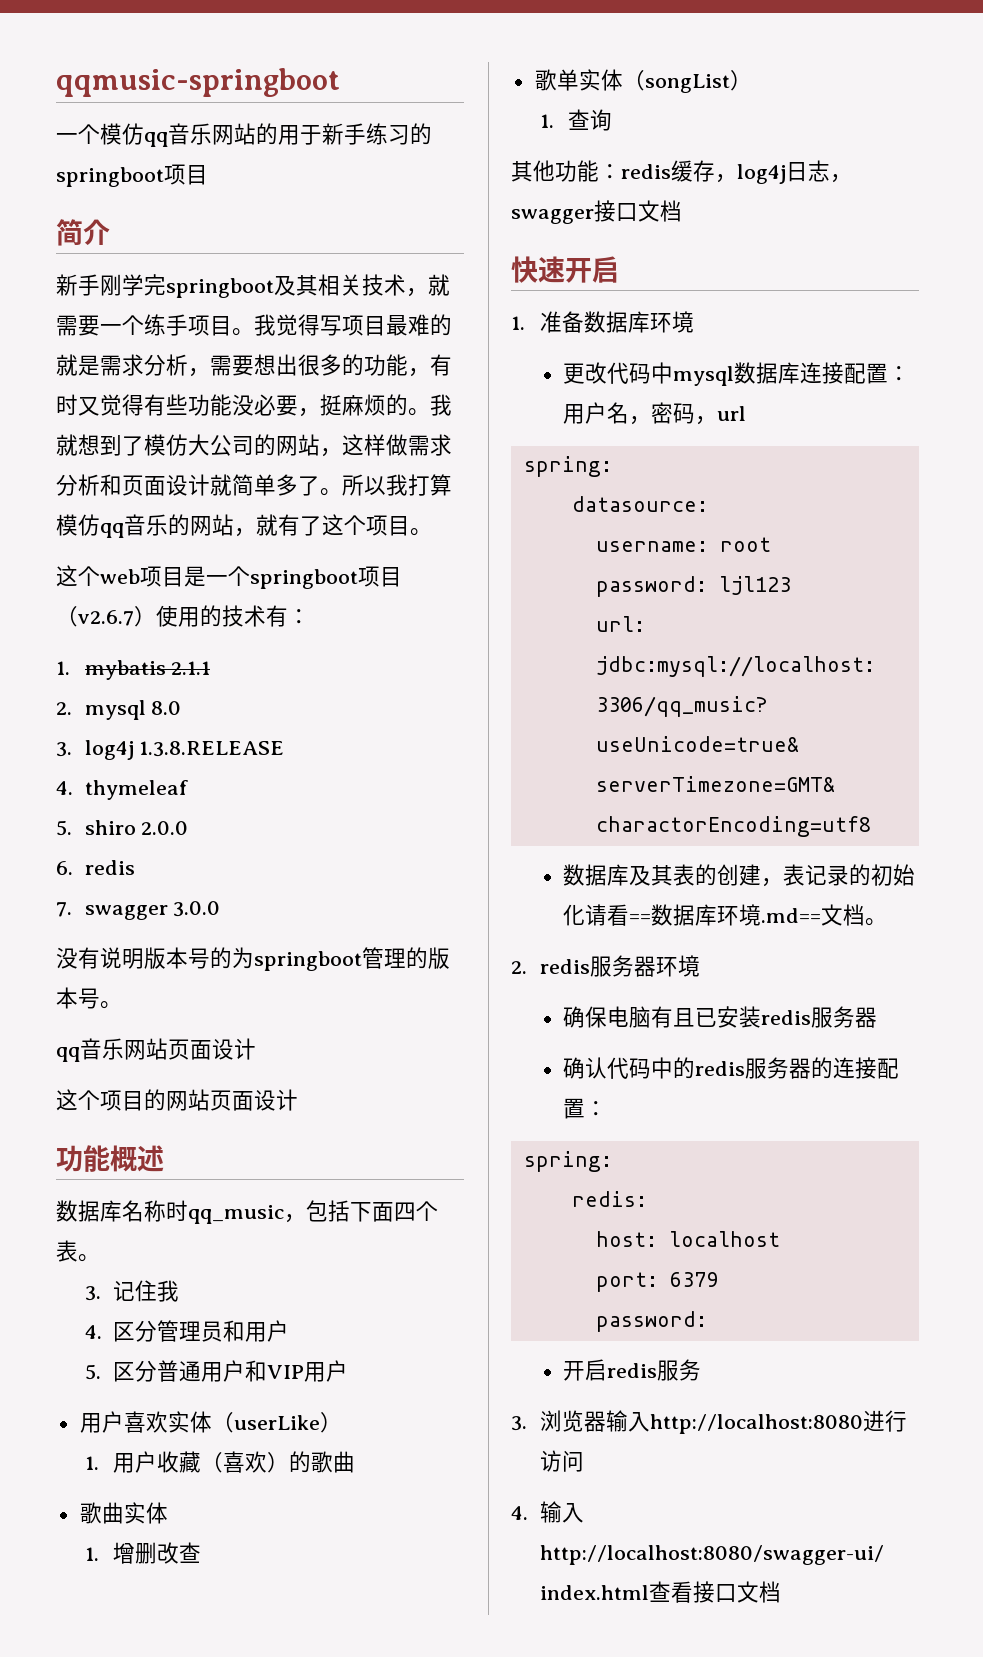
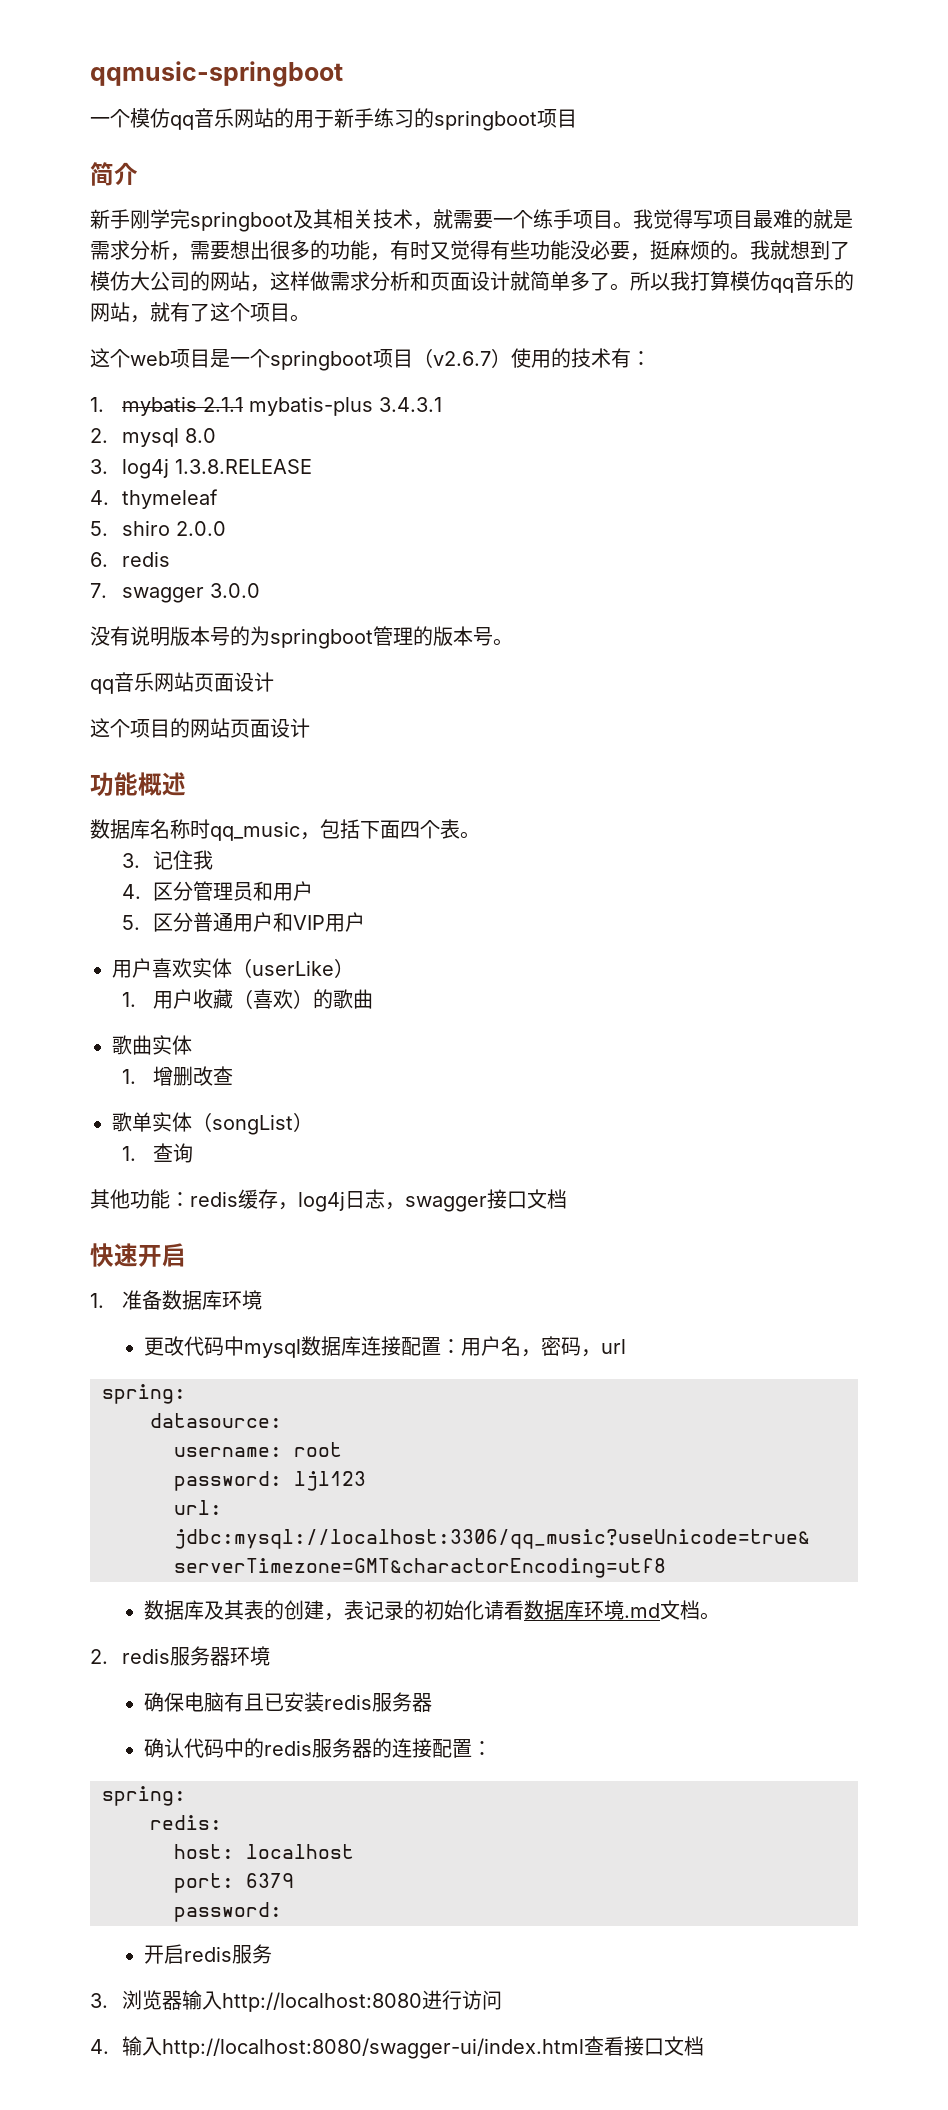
- 1. mybatis 2.1.1
+ 1. mybatis 2.1.1 mybatis-plus 3.4.3.1
- 数据库及其表的创建，表记录的初始化请看==数据库环境.md==文档。
+ 数据库及其表的创建，表记录的初始化请看数据库环境.md文档。

